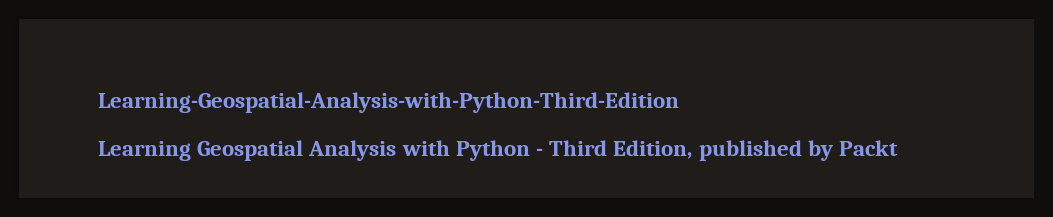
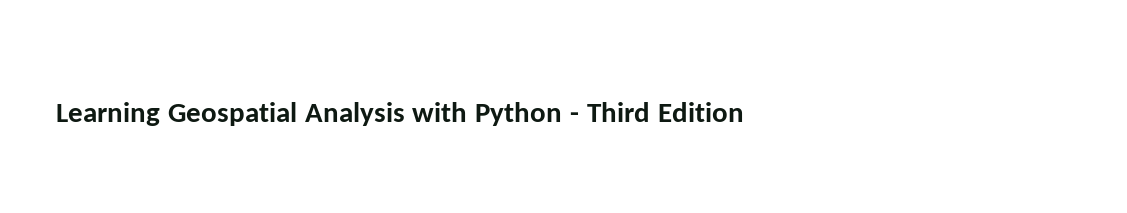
- Learning-Geospatial-Analysis-with-Python-Third-Edition
- Learning Geospatial Analysis with Python - Third Edition, published by Packt
+ Learning Geospatial Analysis with Python - Third Edition

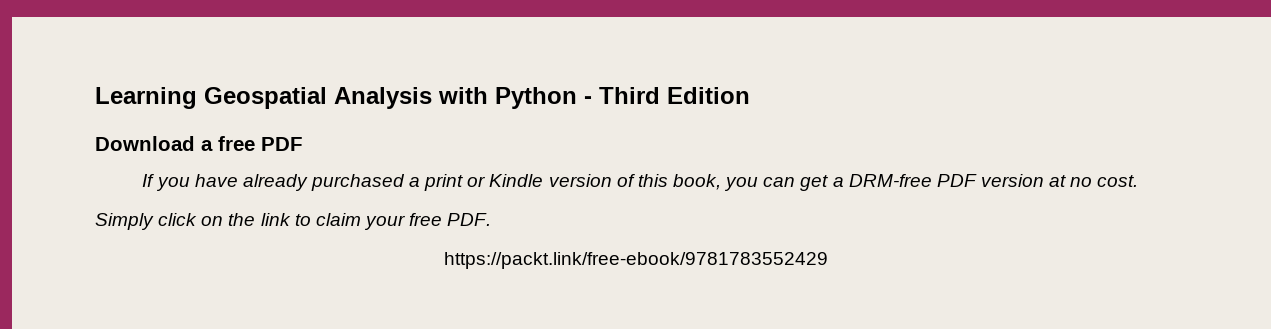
+ Download a free PDF
+ If you have already purchased a print or Kindle version of this book, you can get a DRM-free PDF version at no cost.
+ Simply click on the link to claim your free PDF.
+ https://packt.link/free-ebook/9781783552429

